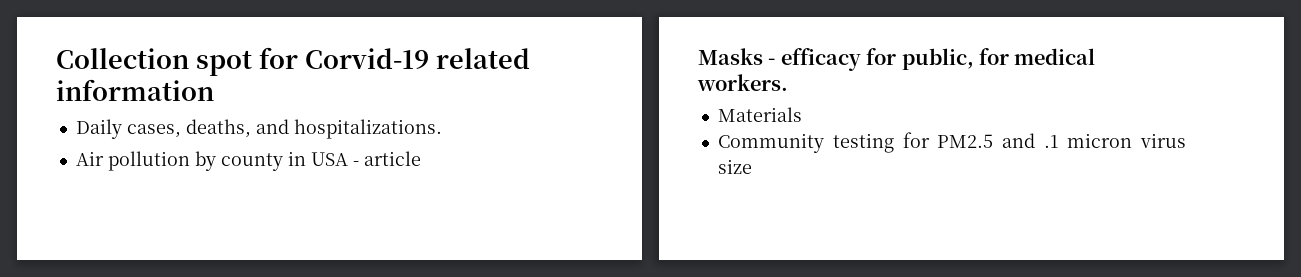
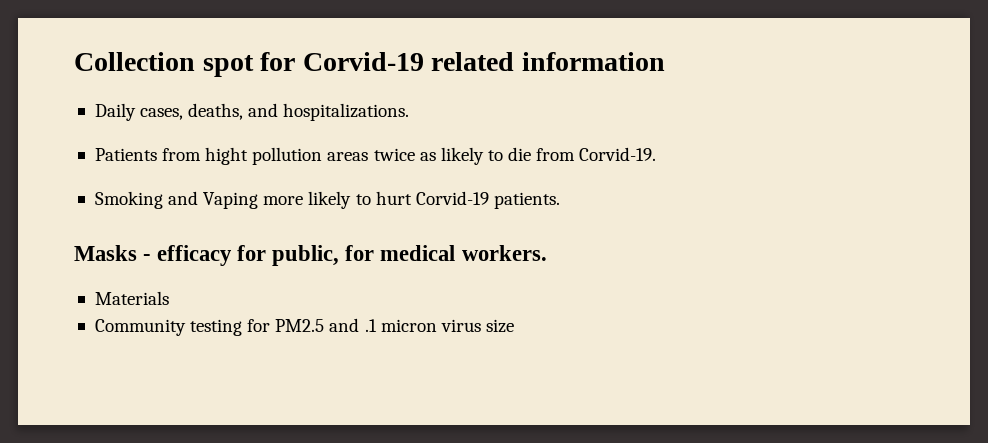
- Air pollution by county in USA - article
+ Patients from hight pollution areas twice as likely to die from Corvid-19.
+ Smoking and Vaping more likely to hurt Corvid-19 patients.

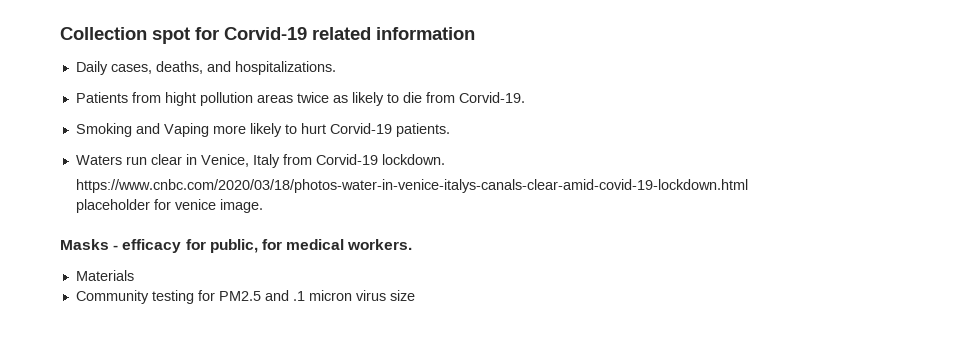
+ Waters run clear in Venice, Italy from Corvid-19 lockdown.
+ https://www.cnbc.com/2020/03/18/photos-water-in-venice-italys-canals-clear-amid-covid-19-lockdown.html
+ placeholder for venice image.

